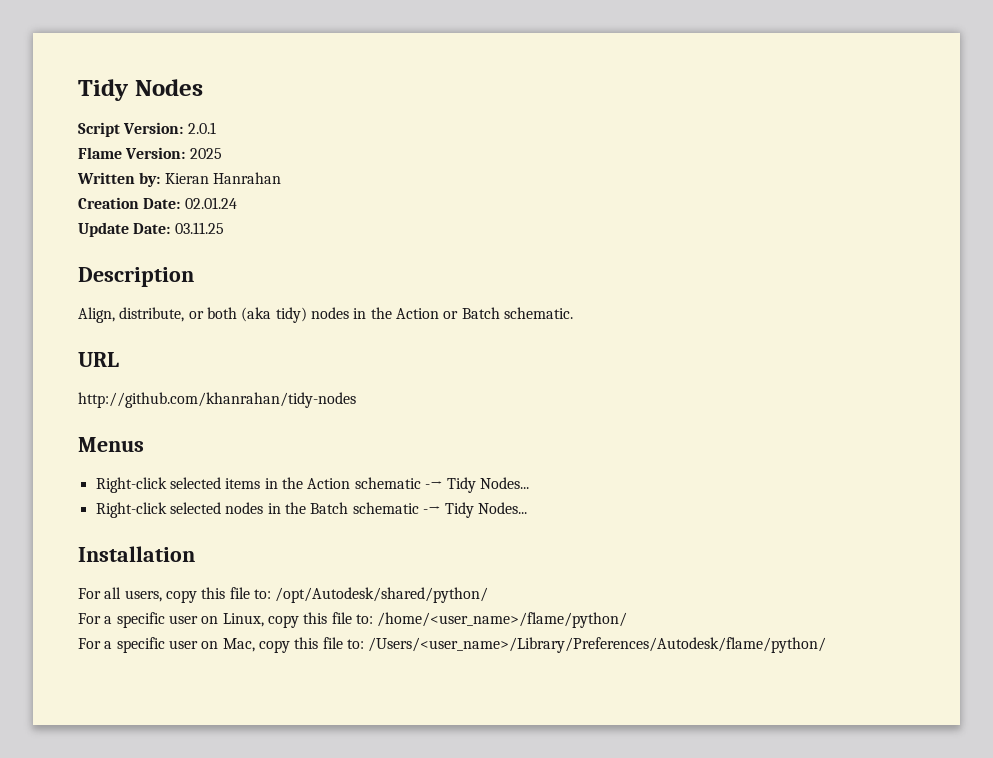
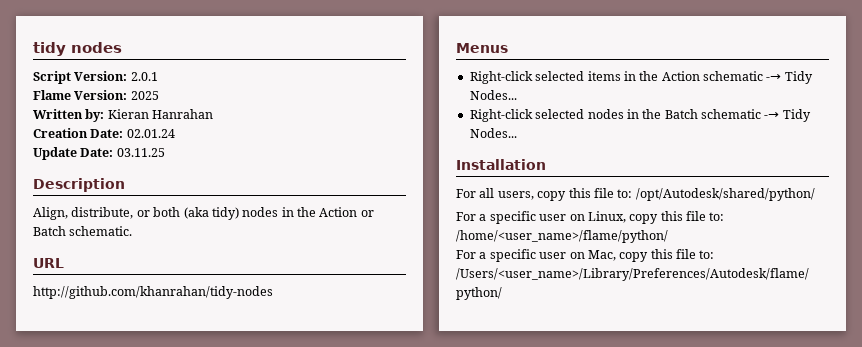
- Tidy Nodes
+ tidy nodes

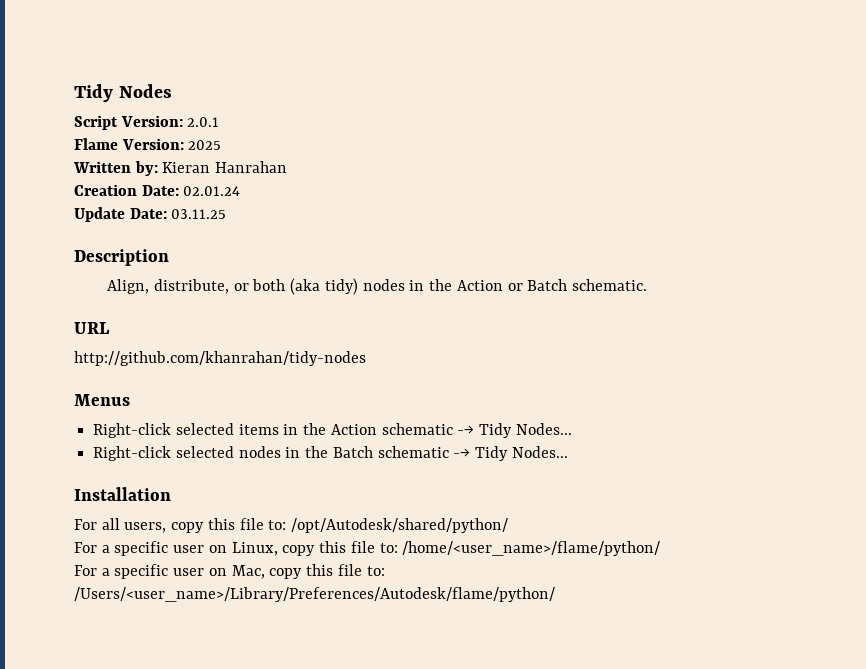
- tidy nodes
+ Tidy Nodes

